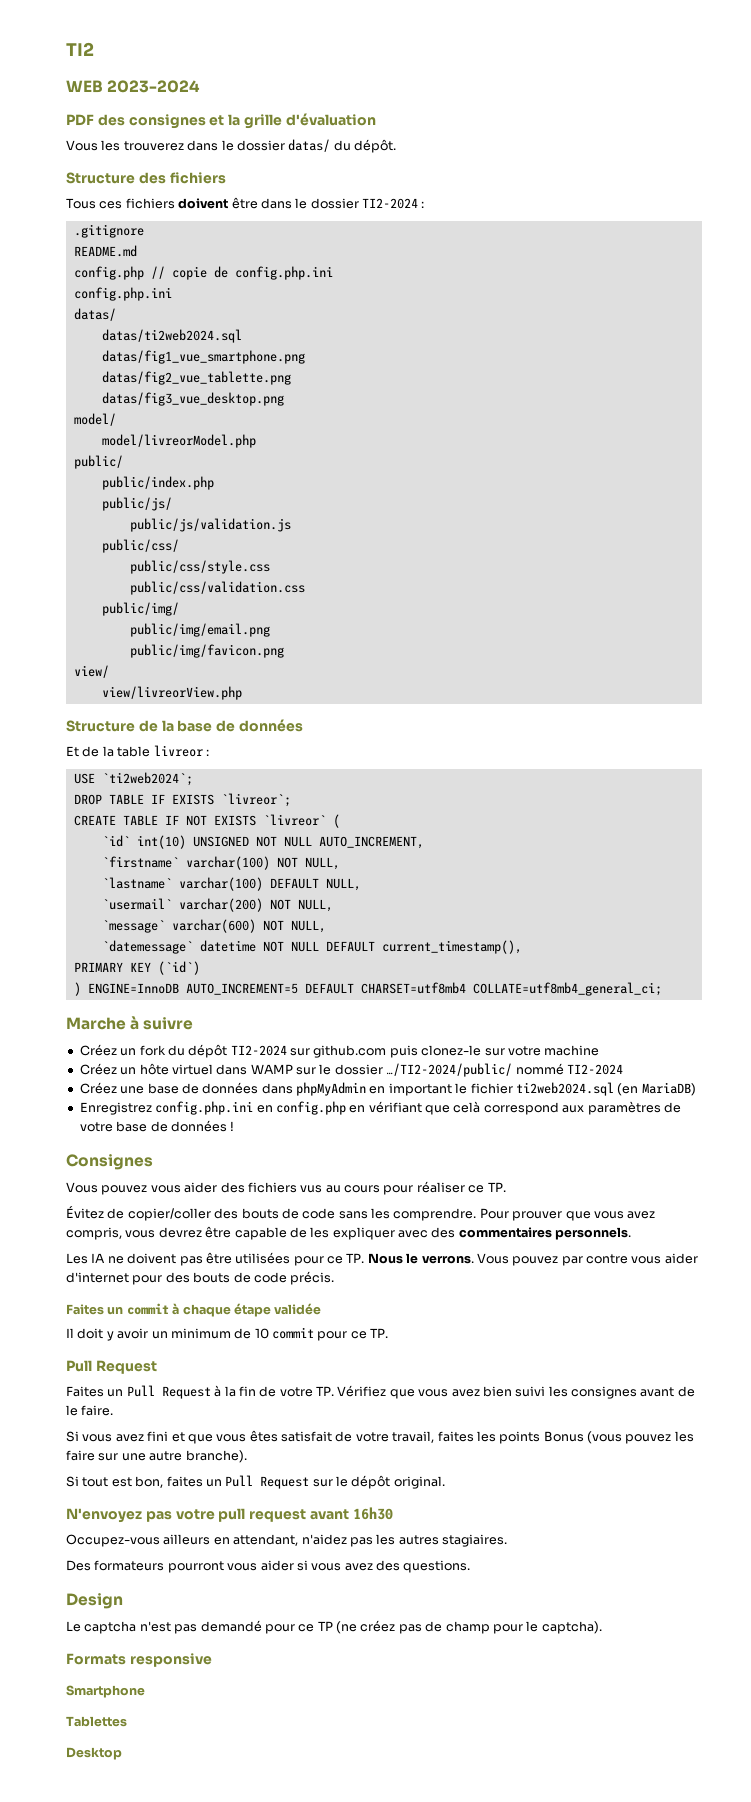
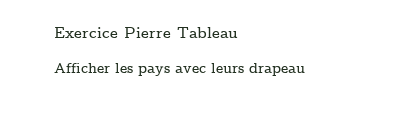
- TI2
- WEB 2023-2024
- PDF des consignes et la grille d'évaluation
- Vous les trouverez dans le dossier datas/ du dépôt.
- Structure des fichiers
- Tous ces fichiers doivent être dans le dossier TI2-2024 :
- .gitignore
- README.md
- config.php // copie de config.php.ini
- config.php.ini
- datas/
- datas/ti2web2024.sql
- datas/fig1_vue_smartphone.png
- datas/fig2_vue_tablette.png
- datas/fig3_vue_desktop.png
- model/
- model/livreorModel.php
- public/
- public/index.php
- public/js/
- public/js/validation.js
- public/css/
- public/css/style.css
- public/css/validation.css
- public/img/
- public/img/email.png
- public/img/favicon.png
- view/
- view/livreorView.php
- Structure de la base de données
- Et de la table livreor :
- USE `ti2web2024`;
- DROP TABLE IF EXISTS `livreor`;
- CREATE TABLE IF NOT EXISTS `livreor` (
- `id` int(10) UNSIGNED NOT NULL AUTO_INCREMENT,
- `firstname` varchar(100) NOT NULL,
- `lastname` varchar(100) DEFAULT NULL,
- `usermail` varchar(200) NOT NULL,
- `message` varchar(600) NOT NULL,
- `datemessage` datetime NOT NULL DEFAULT current_timestamp(),
- PRIMARY KEY (`id`)
- ) ENGINE=InnoDB AUTO_INCREMENT=5 DEFAULT CHARSET=utf8mb4 COLLATE=utf8mb4_general_ci;
- Marche à suivre
- Créez un fork du dépôt TI2-2024 sur github.com puis clonez-le sur votre machine
- Créez un hôte virtuel dans WAMP sur le dossier …/TI2-2024/public/ nommé TI2-2024
- Créez une base de données dans phpMyAdmin en important le fichier ti2web2024.sql (en MariaDB)
- Enregistrez config.php.ini en config.php en vérifiant que celà correspond aux paramètres de votre base de données !
- Consignes
- Vous pouvez vous aider des fichiers vus au cours pour réaliser ce TP.
- Évitez de copier/coller des bouts de code sans les comprendre. Pour prouver que vous avez compris, vous devrez être capable de les expliquer avec des commentaires personnels.
- Les IA ne doivent pas être utilisées pour ce TP. Nous le verrons. Vous pouvez par contre vous aider d'internet pour des bouts de code précis.
- Faites un commit à chaque étape validée
- Il doit y avoir un minimum de 10 commit pour ce TP.
- Pull Request
- Faites un Pull Request à la fin de votre TP. Vérifiez que vous avez bien suivi les consignes avant de le faire.
- Si vous avez fini et que vous êtes satisfait de votre travail, faites les points Bonus (vous pouvez les faire sur une autre branche).
- Si tout est bon, faites un Pull Request sur le dépôt original.
- N'envoyez pas votre pull request avant 16h30
- Occupez-vous ailleurs en attendant, n'aidez pas les autres stagiaires.
- Des formateurs pourront vous aider si vous avez des questions.
- Design
- Le captcha n'est pas demandé pour ce TP (ne créez pas de champ pour le captcha).
- Formats responsive
- Smartphone
- Tablettes
- Desktop
+ Exercice Pierre Tableau
+ Afficher les pays avec leurs drapeau

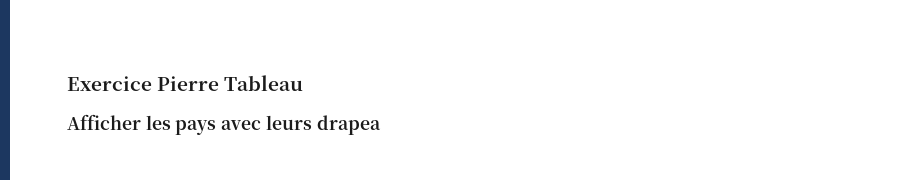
- Afficher les pays avec leurs drapeau
+ Afficher les pays avec leurs drapea

